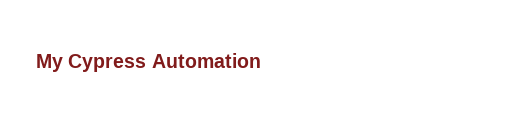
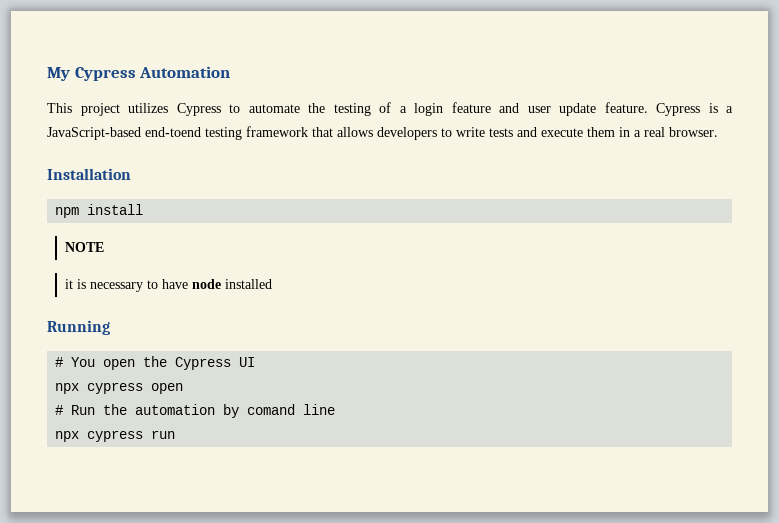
+ This project utilizes Cypress to automate the testing of a login feature and user update feature. Cypress is a JavaScript-based end-toend testing framework that allows developers to write tests and execute them in a real browser.
+ Installation
+ npm install
+ NOTE
+ it is necessary to have node installed
+ Running
+ # You open the Cypress UI
+ npx cypress open
+ # Run the automation by comand line
+ npx cypress run

